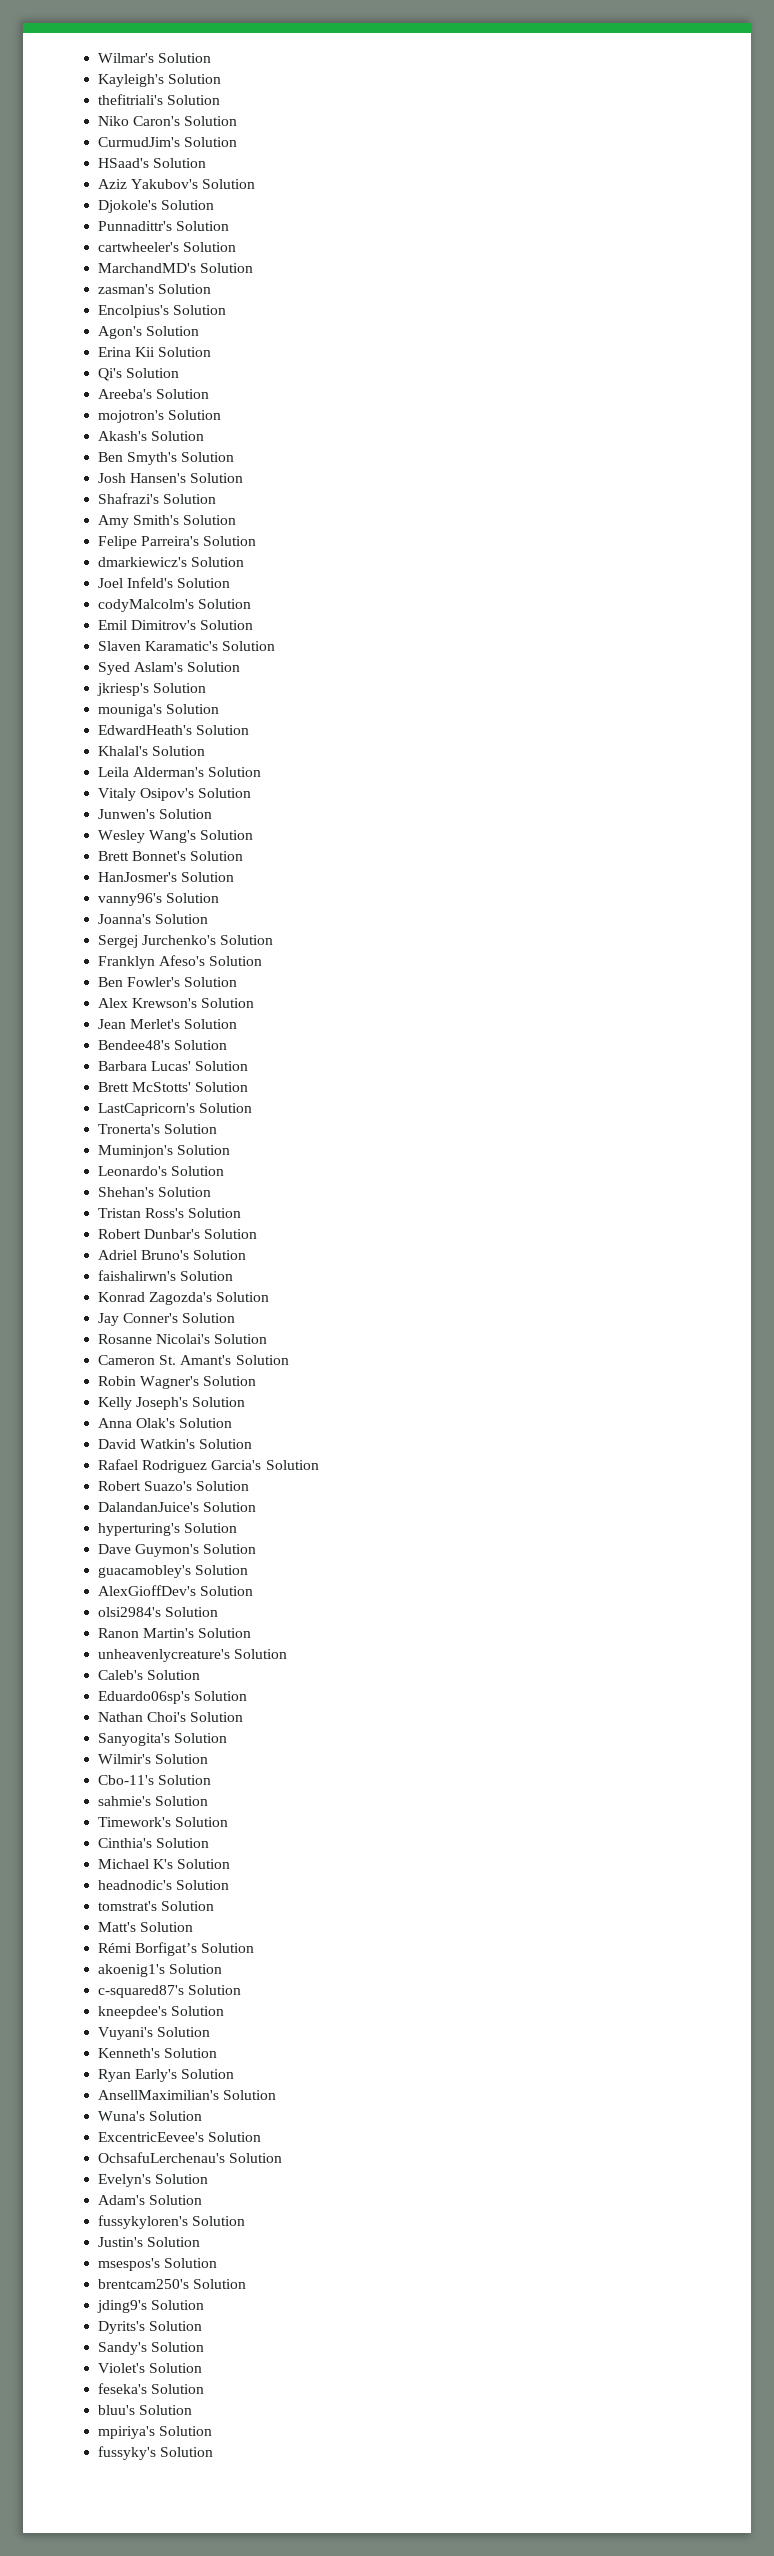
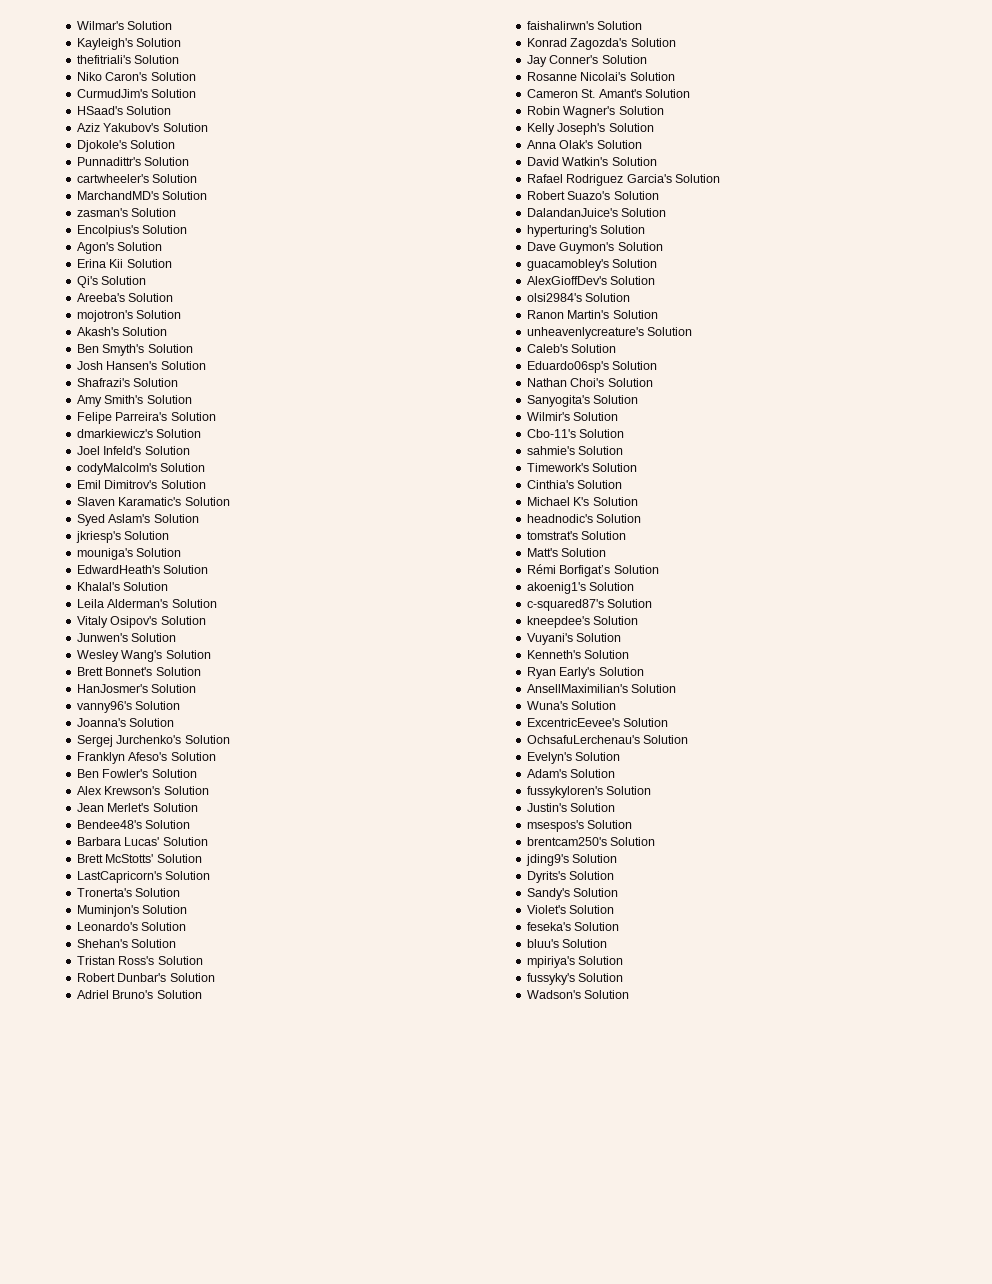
+ Wadson's Solution

